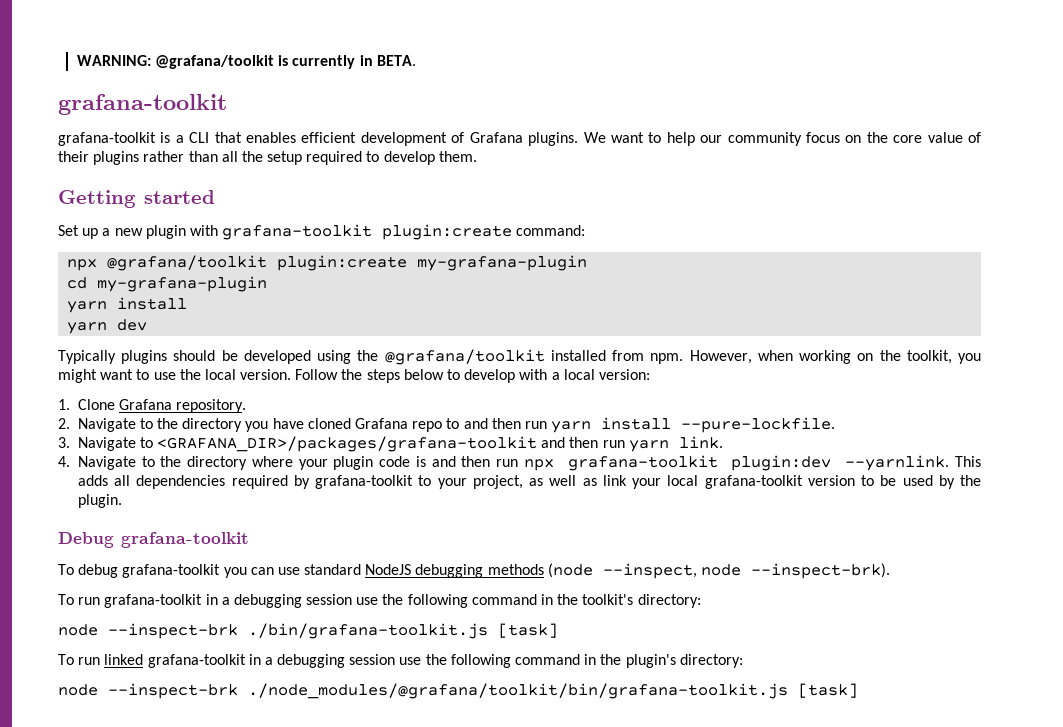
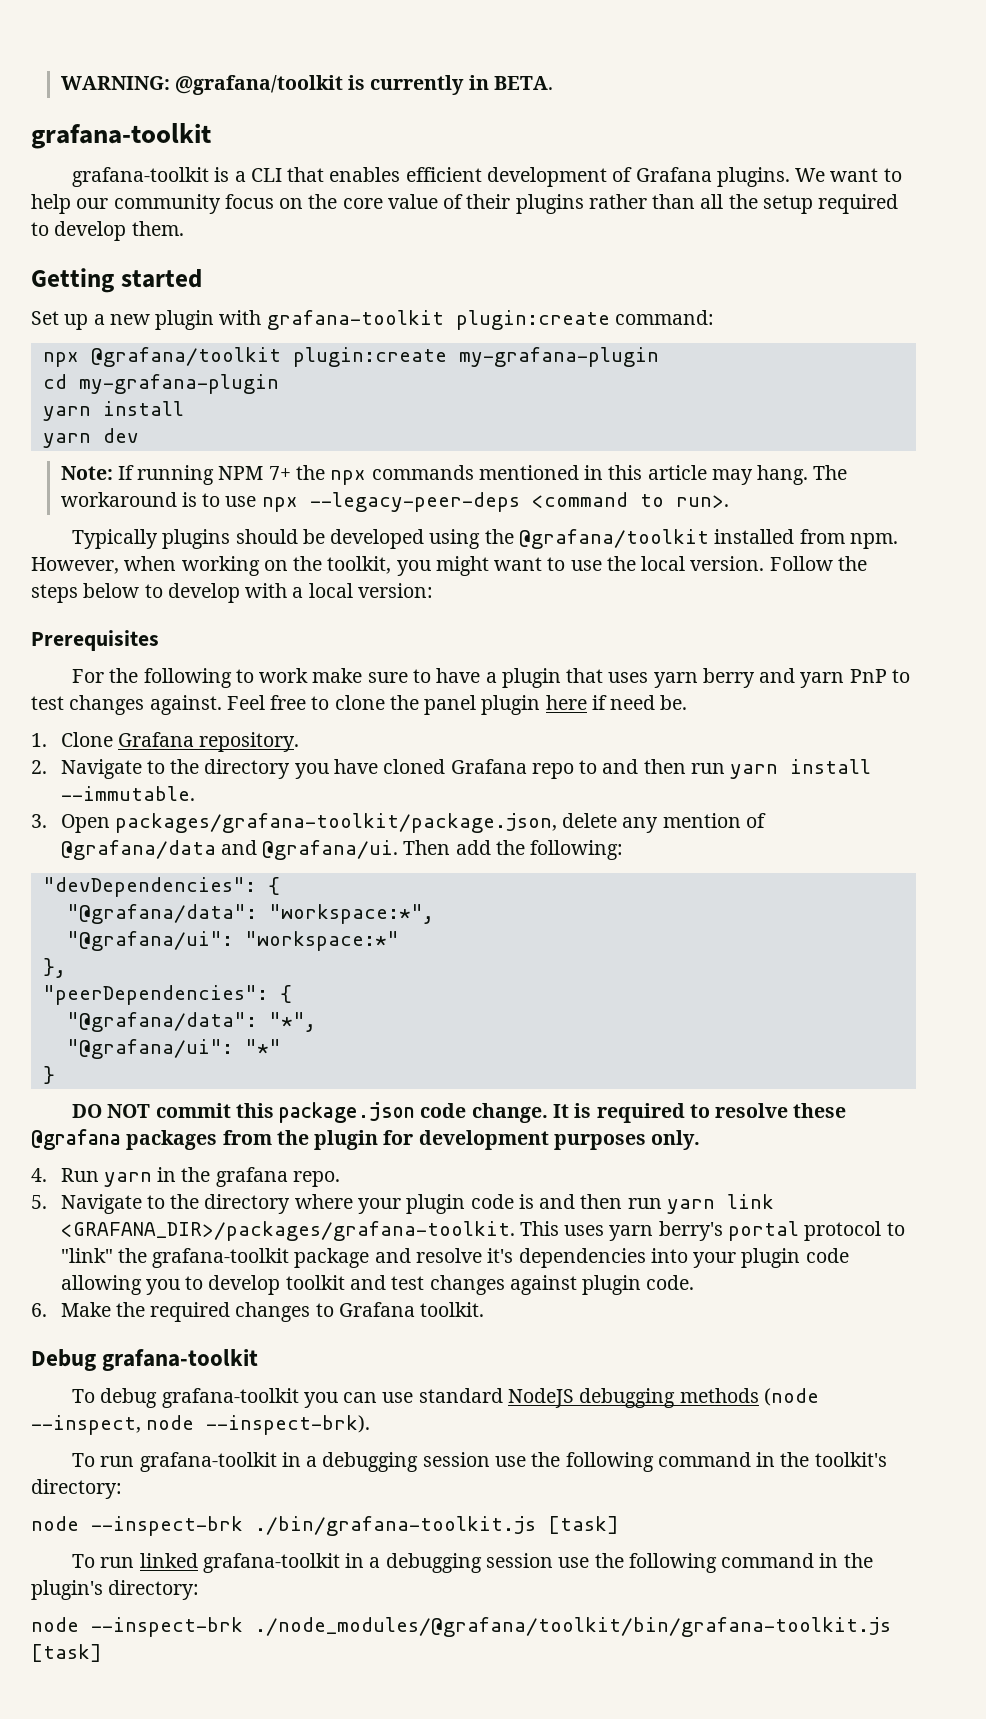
+ Note: If running NPM 7+ the npx commands mentioned in this article may hang. The workaround is to use npx --legacy-peer-deps <command to run>.
+ Prerequisites
+ For the following to work make sure to have a plugin that uses yarn berry and yarn PnP to test changes against. Feel free to clone the panel plugin here if need be.
- 2. Navigate to the directory you have cloned Grafana repo to and then run yarn install --pure-lockfile.
+ 2. Navigate to the directory you have cloned Grafana repo to and then run yarn install --immutable.
- 3. Navigate to <GRAFANA_DIR>/packages/grafana-toolkit and then run yarn link.
- 4. Navigate to the directory where your plugin code is and then run npx grafana-toolkit plugin:dev --yarnlink. This adds all dependencies required by grafana-toolkit to your project, as well as link your local grafana-toolkit version to be used by the plugin.
+ 3. Open packages/grafana-toolkit/package.json, delete any mention of @grafana/data and @grafana/ui. Then add the following:
+ "devDependencies": {
+ "@grafana/data": "workspace:*",
+ "@grafana/ui": "workspace:*"
+ },
+ "peerDependencies": {
+ "@grafana/data": "*",
+ "@grafana/ui": "*"
+ }
+ DO NOT commit this package.json code change. It is required to resolve these @grafana packages from the plugin for development purposes only.
+ 4. Run yarn in the grafana repo.
+ 5. Navigate to the directory where your plugin code is and then run yarn link <GRAFANA_DIR>/packages/grafana-toolkit. This uses yarn berry's portal protocol to "link" the grafana-toolkit package and resolve it's dependencies into your plugin code allowing you to develop toolkit and test changes against plugin code.
+ 6. Make the required changes to Grafana toolkit.

